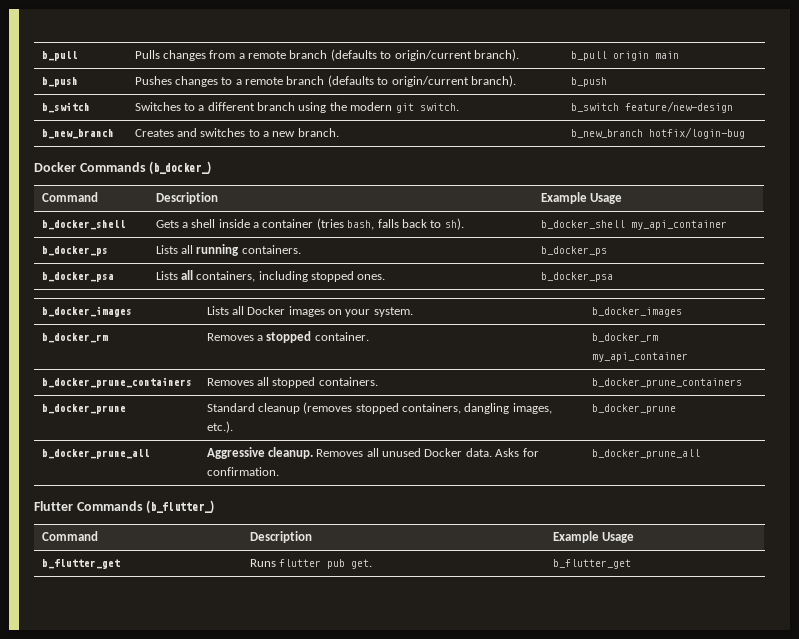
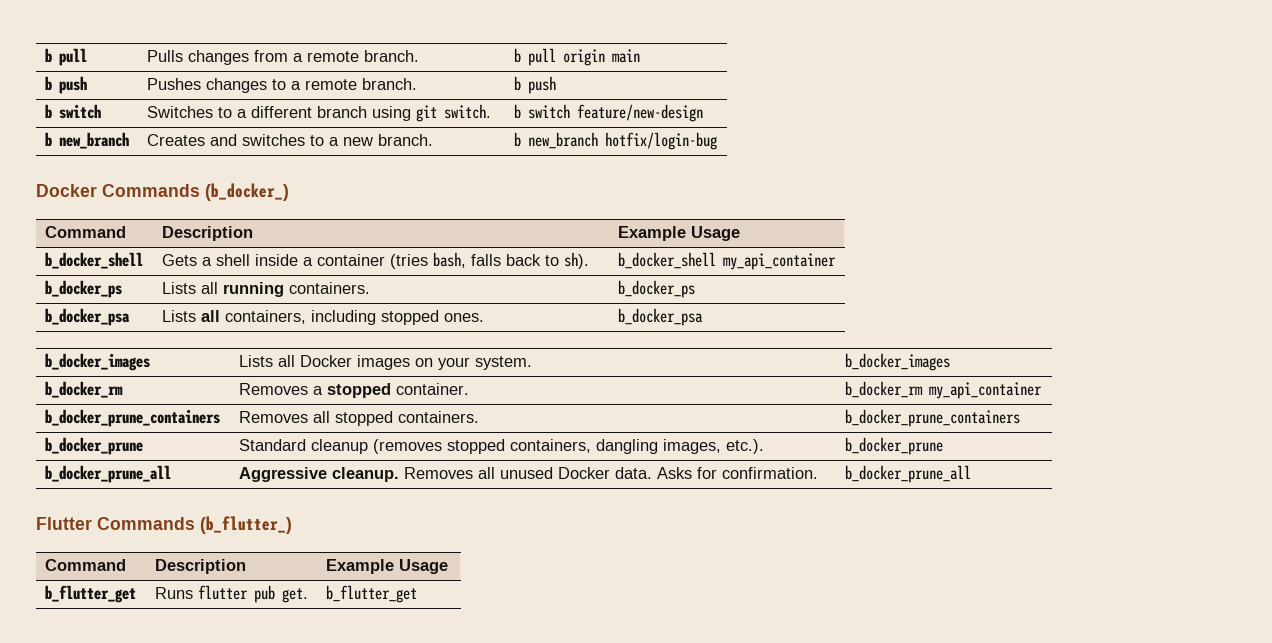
- b_pull | Pulls changes from a remote branch (defaults to origin/current branch). | b_pull origin main
+ b pull | Pulls changes from a remote branch. | b pull origin main
- b_push | Pushes changes to a remote branch (defaults to origin/current branch). | b_push
- b_switch | Switches to a different branch using the modern git switch. | b_switch feature/new-design
+ b push | Pushes changes to a remote branch. | b push
+ b switch | Switches to a different branch using git switch. | b switch feature/new-design
- b_new_branch | Creates and switches to a new branch. | b_new_branch hotfix/login-bug
+ b new_branch | Creates and switches to a new branch. | b new_branch hotfix/login-bug

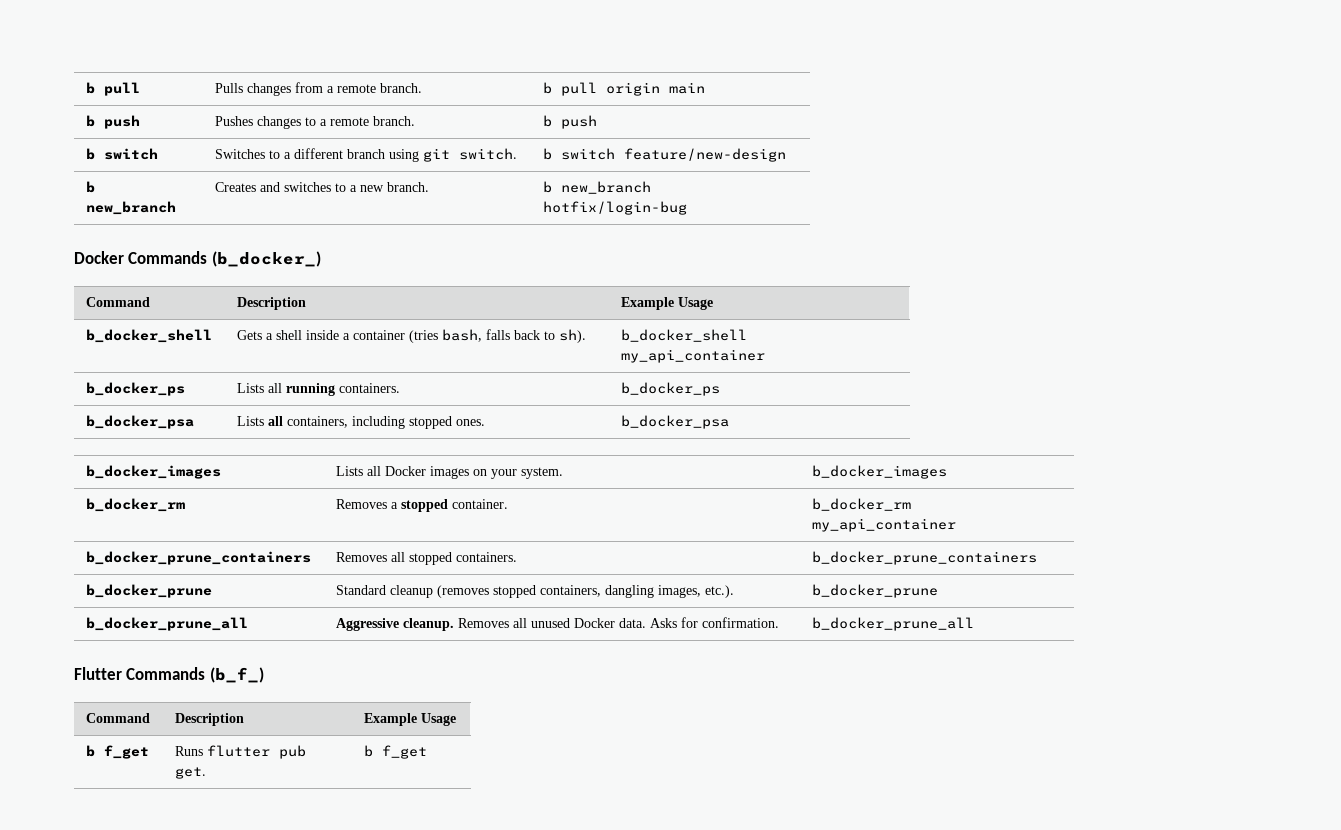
- Flutter Commands (b_flutter_)
+ Flutter Commands (b_f_)
  Command | Description | Example Usage
- b_flutter_get | Runs flutter pub get. | b_flutter_get
+ b f_get | Runs flutter pub get. | b f_get

